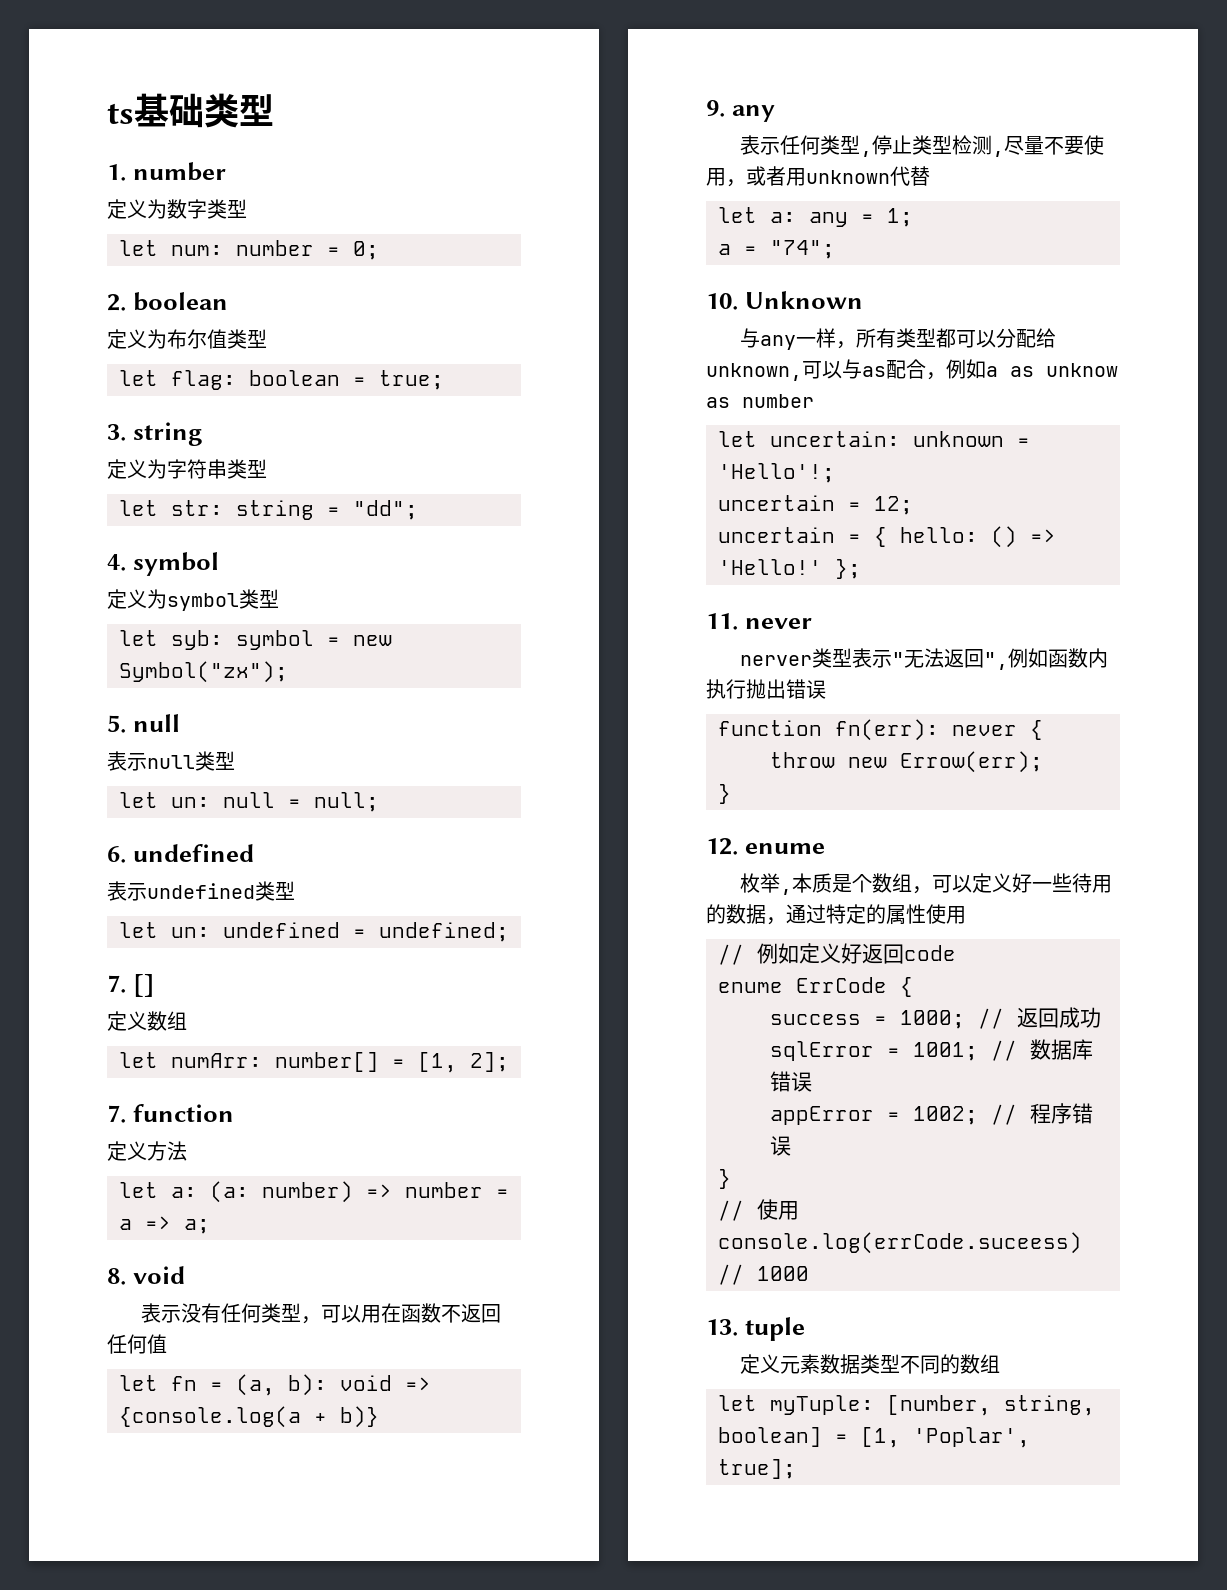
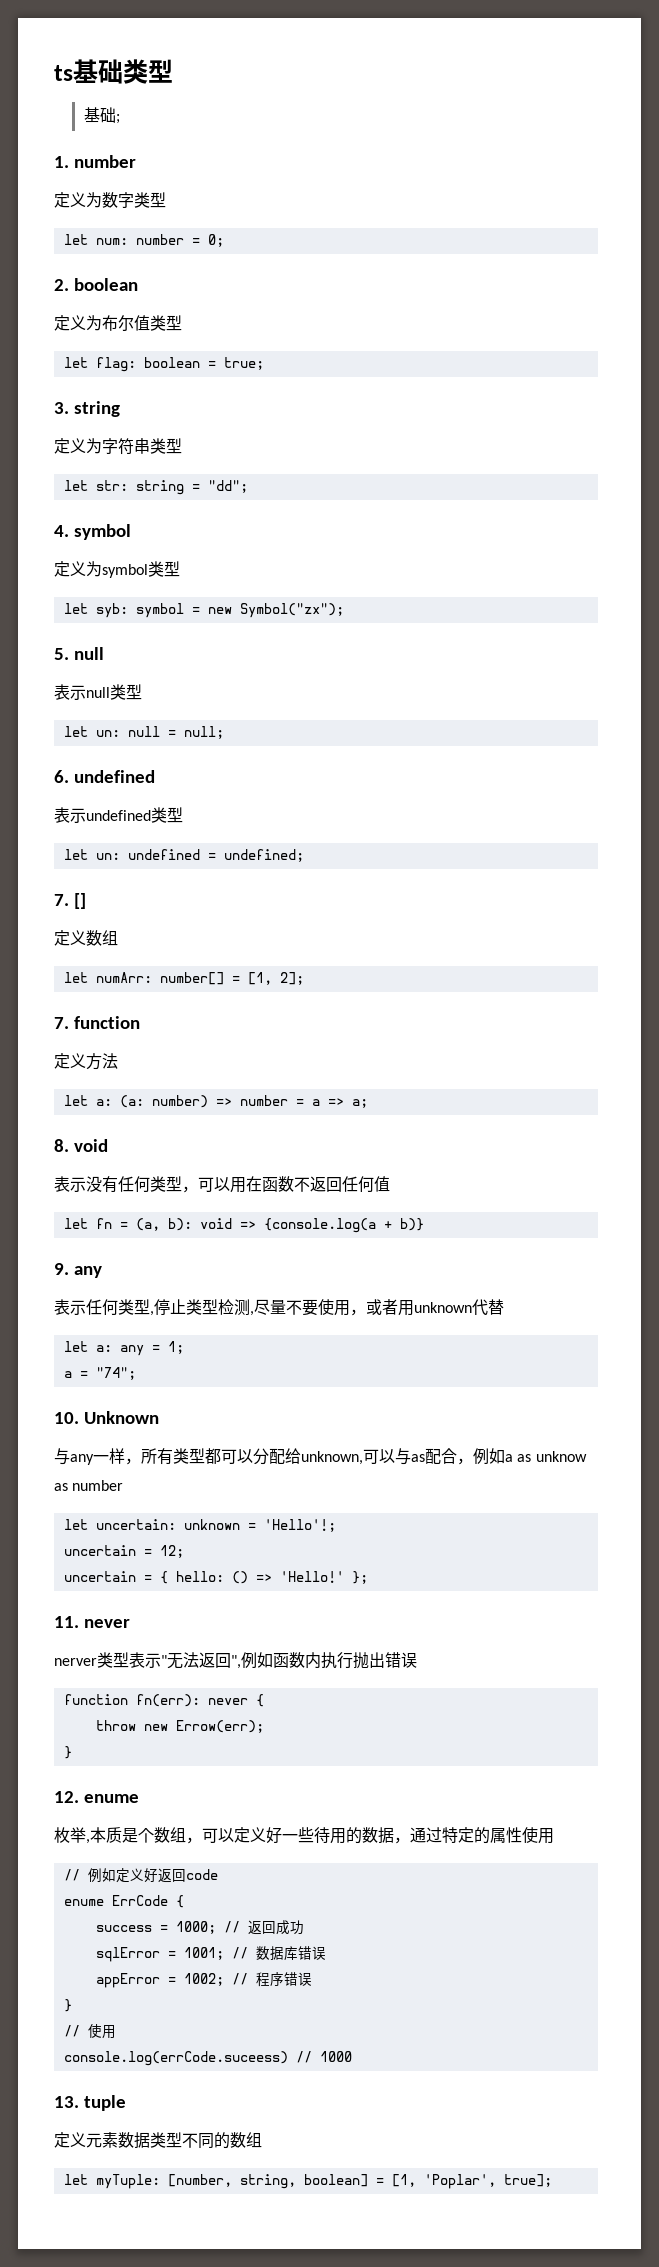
+ 基础;

